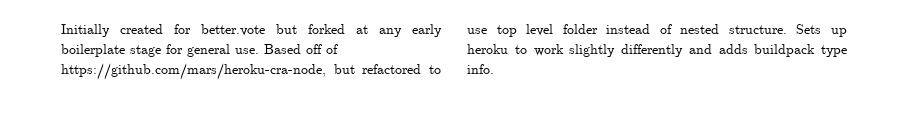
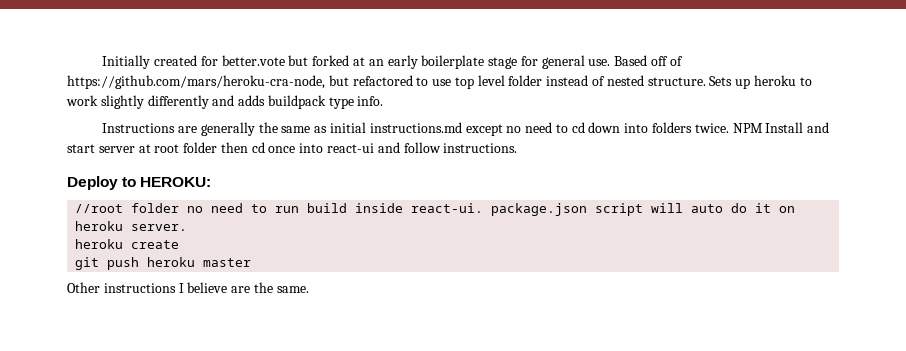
- Initially created for better.vote but forked at any early boilerplate stage for general use.
+ Initially created for better.vote but forked at an early boilerplate stage for general use.
+ Instructions are generally the same as initial instructions.md except no need to cd down into folders twice. NPM Install and start server at root folder then cd once into react-ui and follow instructions.
+ Deploy to HEROKU:
+ //root folder no need to run build inside react-ui. package.json script will auto do it on heroku server.
+ heroku create
+ git push heroku master
+ Other instructions I believe are the same.

